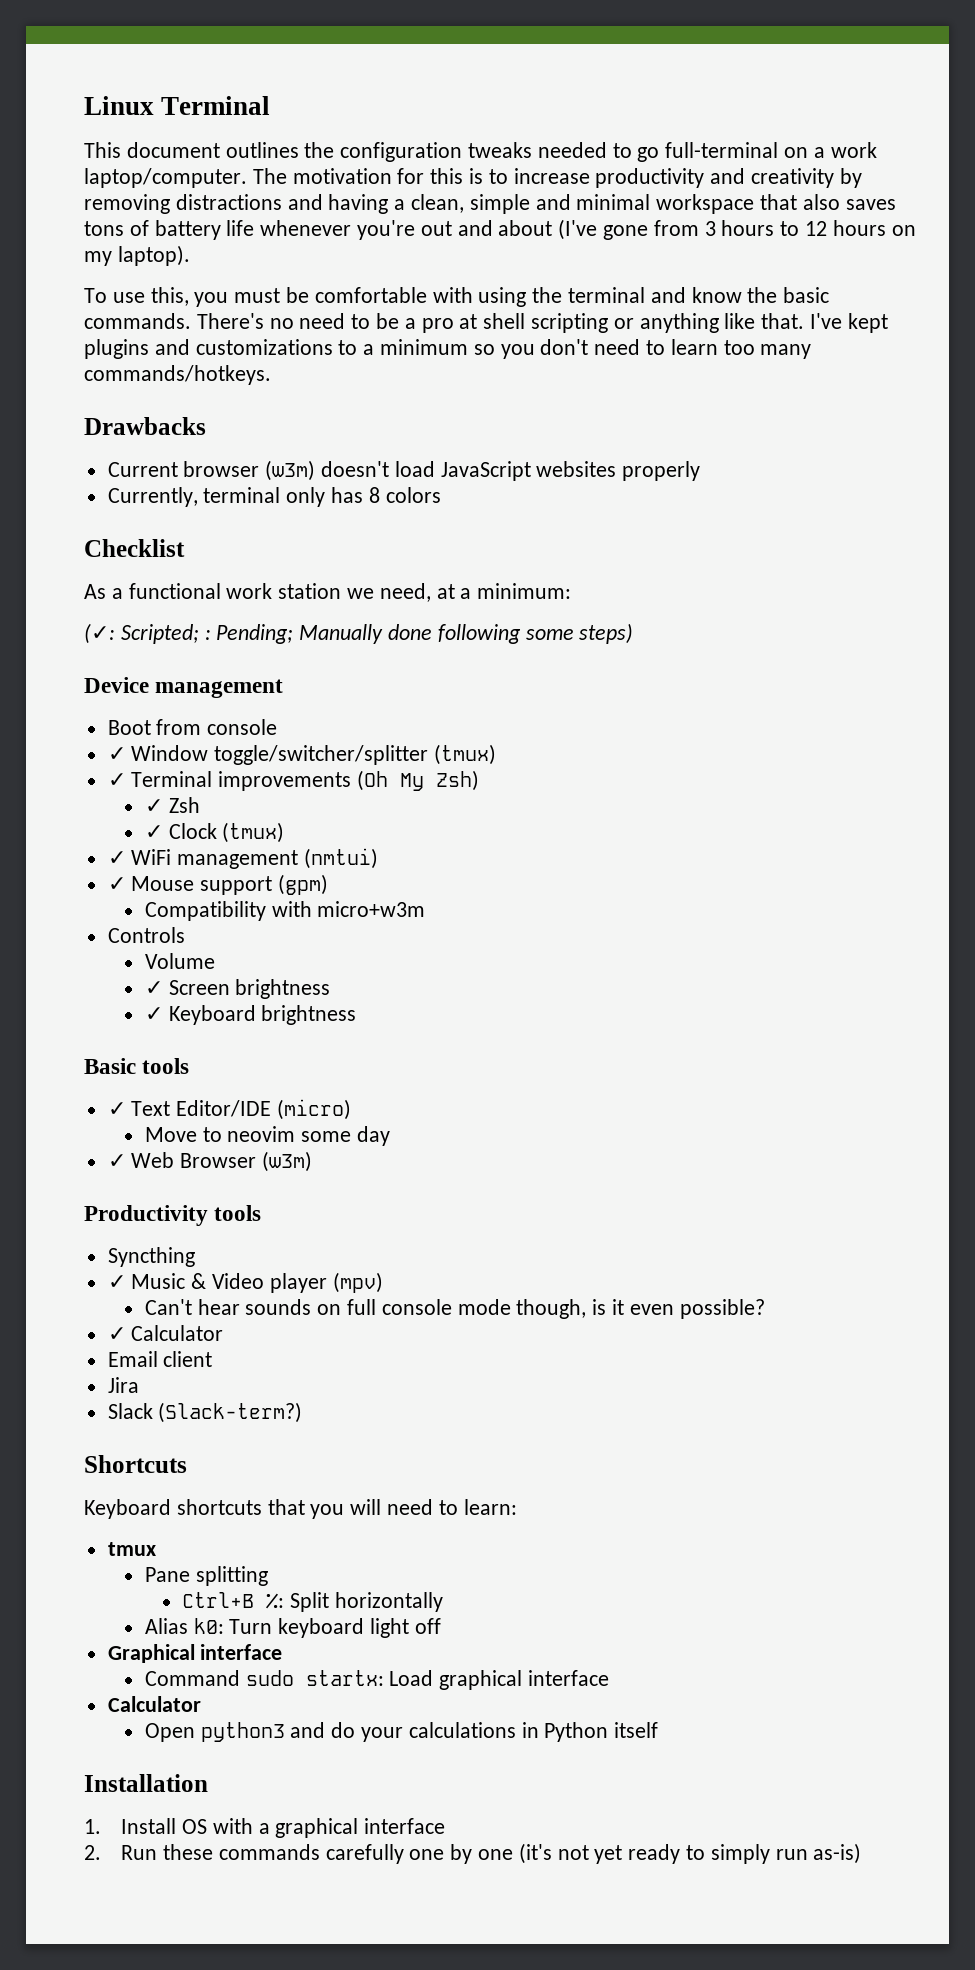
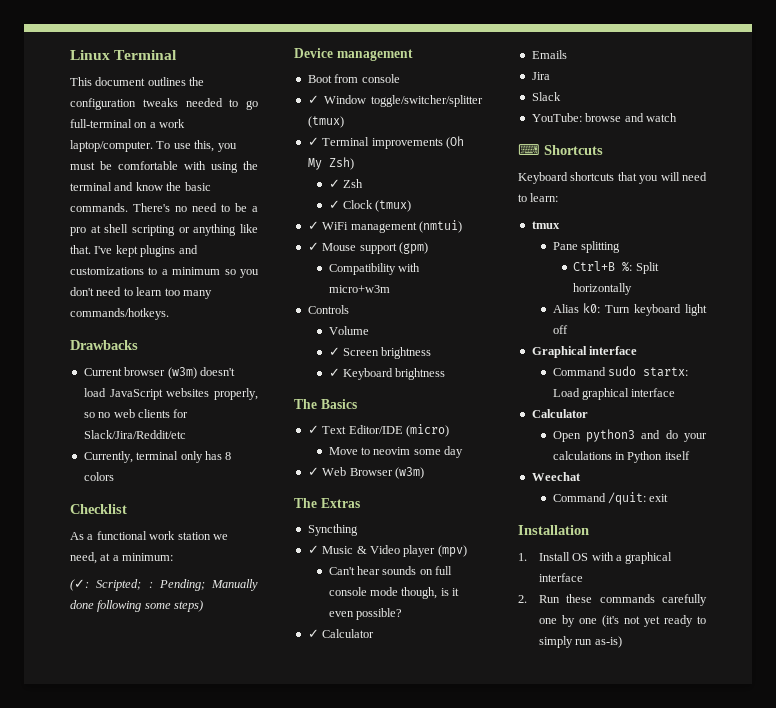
- This document outlines the configuration tweaks needed to go full-terminal on a work laptop/computer. The motivation for this is to increase productivity and creativity by removing distractions and having a clean, simple and minimal workspace that also saves tons of battery life whenever you're out and about (I've gone from 3 hours to 12 hours on my laptop).
- To use this, you must be comfortable with using the terminal and know the basic commands.
+ This document outlines the configuration tweaks needed to go full-terminal on a work laptop/computer. To use this, you must be comfortable with using the terminal and know the basic commands.
- Current browser (w3m) doesn't load JavaScript websites properly
+ Current browser (w3m) doesn't load JavaScript websites properly, so no web clients for Slack/Jira/Reddit/etc
- Basic tools
+ The Basics
- Productivity tools
+ The Extras
- Email client
+ Emails
- Slack (Slack-term?)
- Shortcuts
+ Slack
+ YouTube: browse and watch
+ ⌨ Shortcuts
+ Weechat
+ Command /quit: exit

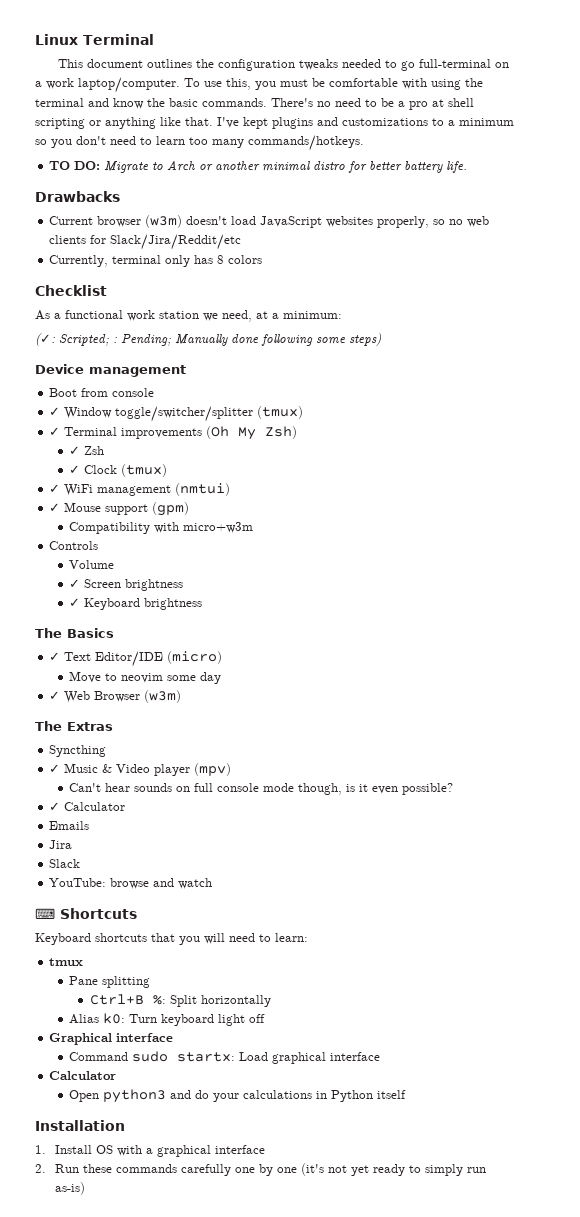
+ TO DO: Migrate to Arch or another minimal distro for better battery life.
- Weechat
- Command /quit: exit

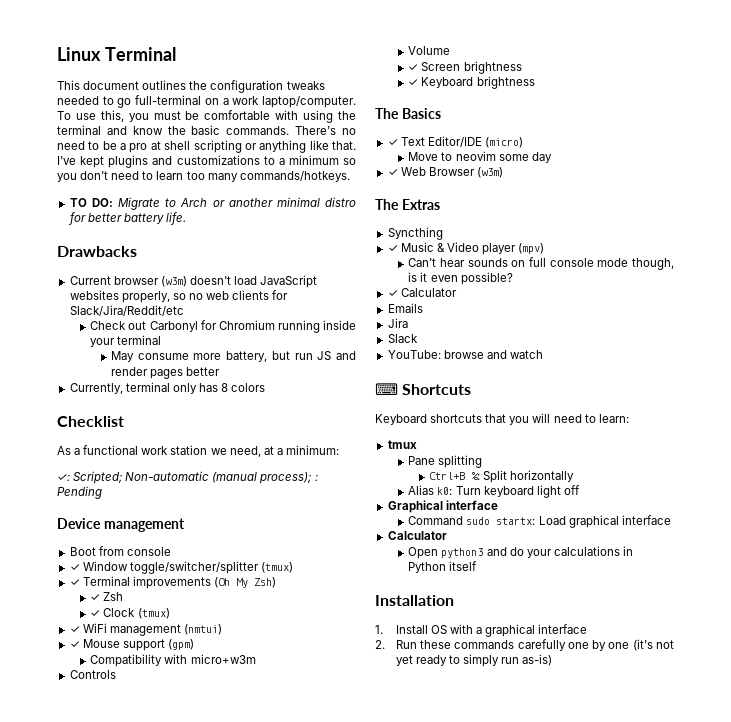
+ Check out Carbonyl for Chromium running inside your terminal
+ May consume more battery, but run JS and render pages better
- (✓: Scripted; : Pending; Manually done following some steps)
+ ✓: Scripted; Non-automatic (manual process); : Pending

